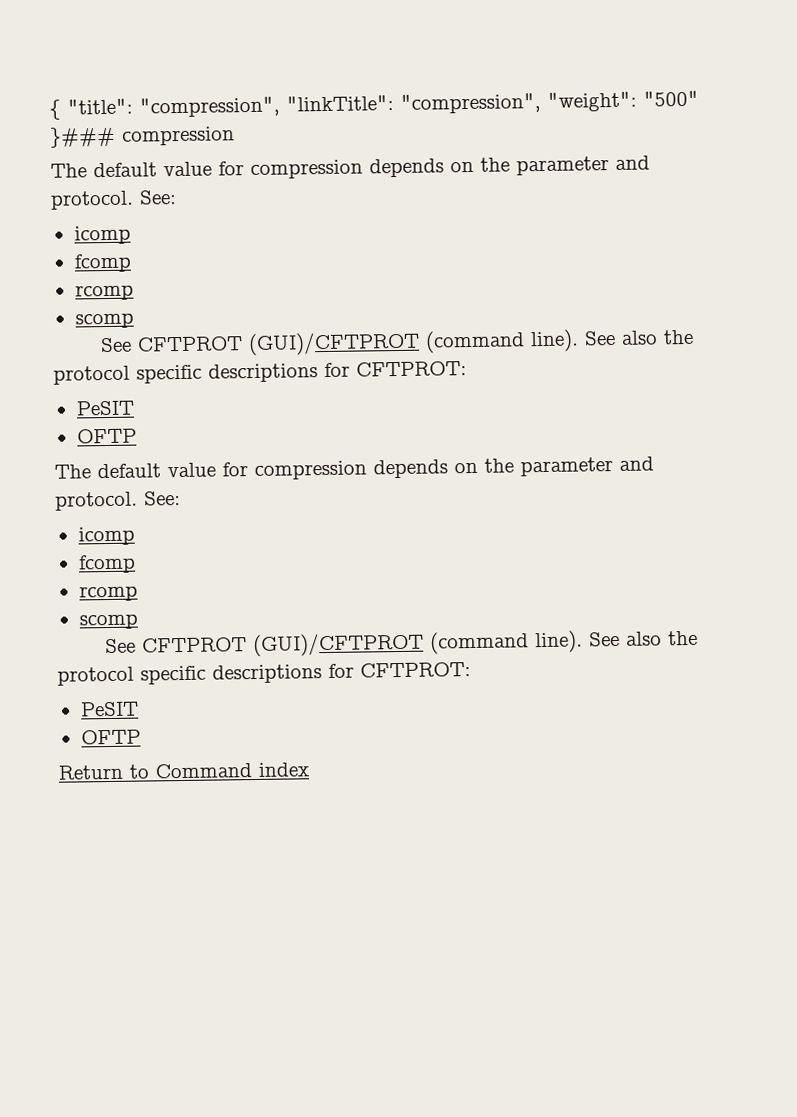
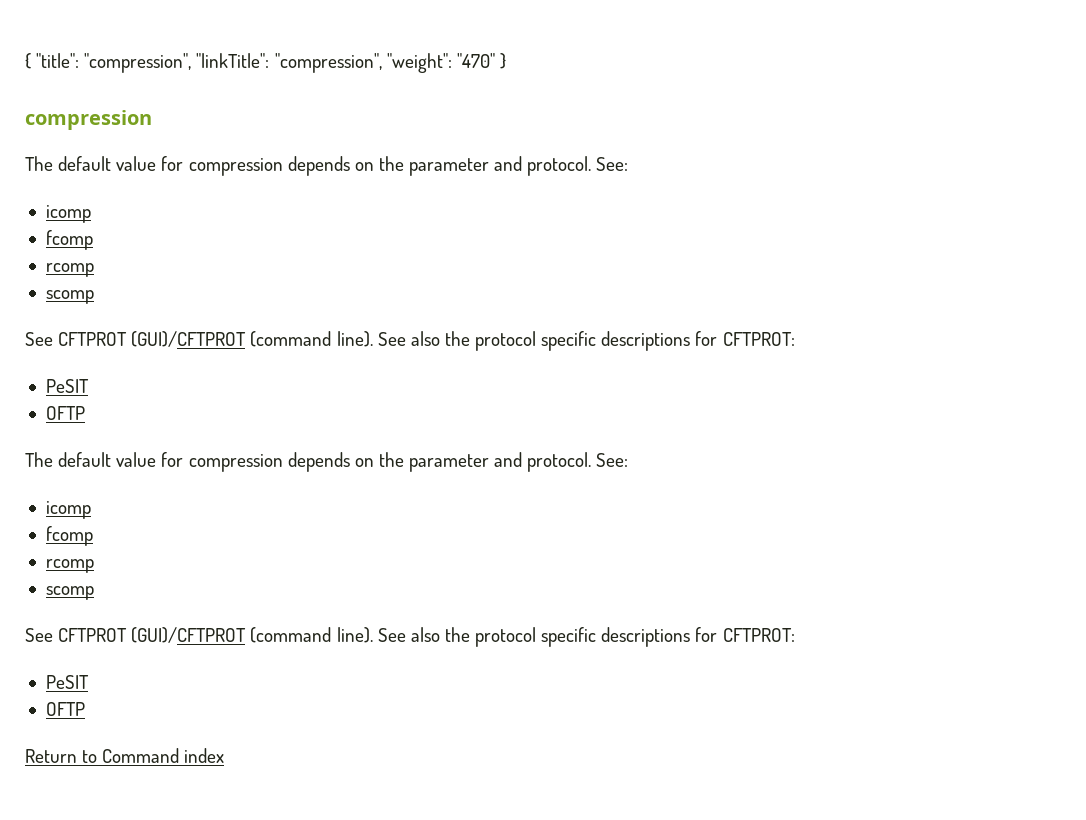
- { "title": "compression", "linkTitle": "compression", "weight": "500" }### compression
+ { "title": "compression", "linkTitle": "compression", "weight": "470" }
+ compression

